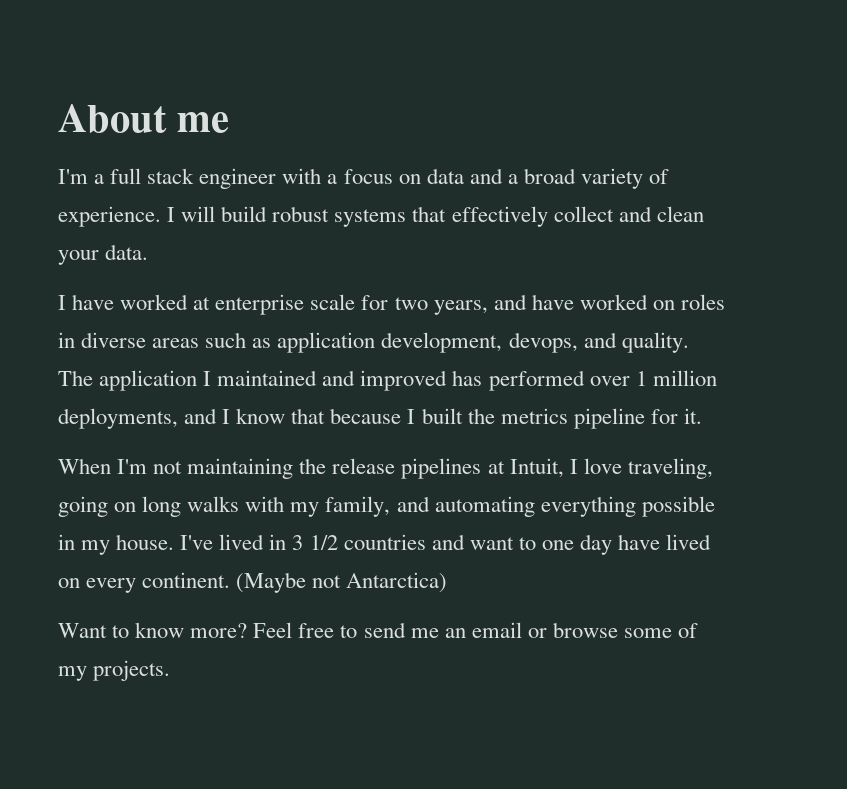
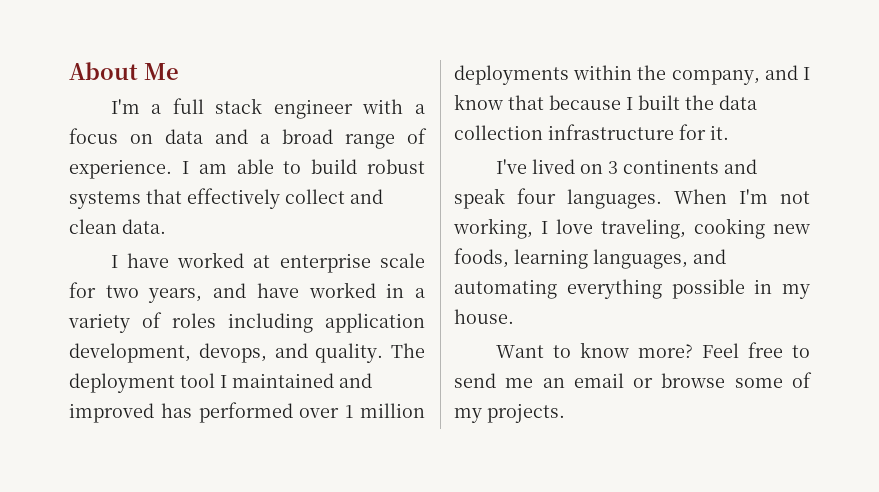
- About me
+ About Me
- I'm a full stack engineer with a focus on data and a broad variety of experience.
+ I'm a full stack engineer with a focus on data and a broad range of experience.
- I will build robust systems that effectively collect and clean your data.
+ I am able to build robust systems that effectively collect and clean data.
- I have worked at enterprise scale for two years, and have worked on roles in diverse areas such as application development, devops, and quality.
+ I have worked at enterprise scale for two years, and have worked in a variety of roles including application development, devops, and quality.
- The application I maintained and improved has performed over 1 million deployments, and I know that because I built the metrics pipeline for it.
+ The deployment tool I maintained and improved has performed over 1 million deployments within the company, and I know that because I built the data collection infrastructure for it.
- When I'm not maintaining the release pipelines at Intuit, I love traveling, going on long walks with my family, and automating everything possible in my house. I've lived in 3 1/2 countries and want to one day have lived on every continent. (Maybe not Antarctica)
+ I've lived on 3 continents and speak four languages. When I'm not working, I love traveling, cooking new foods, learning languages, and automating everything possible in my house.

